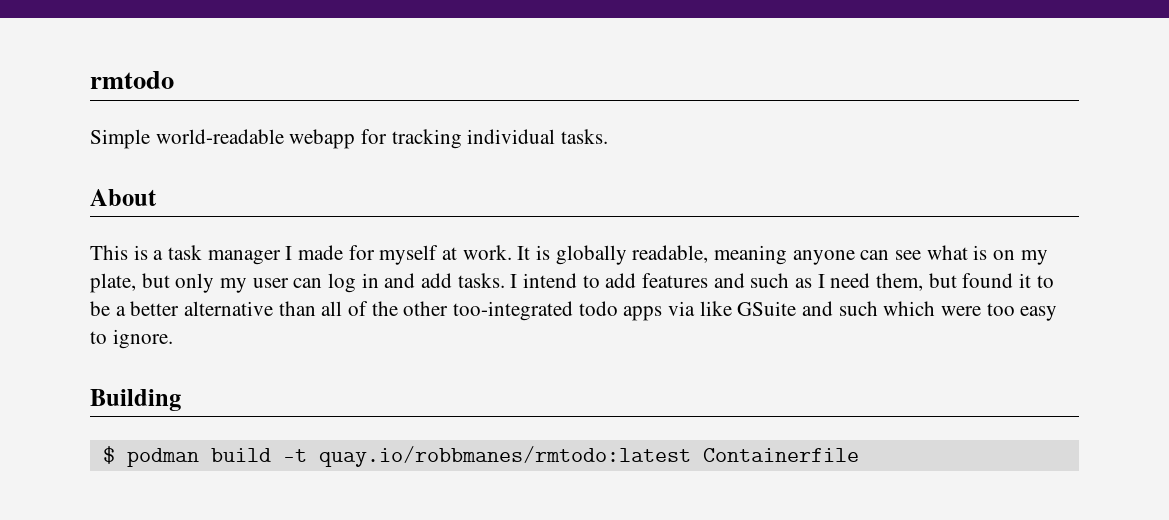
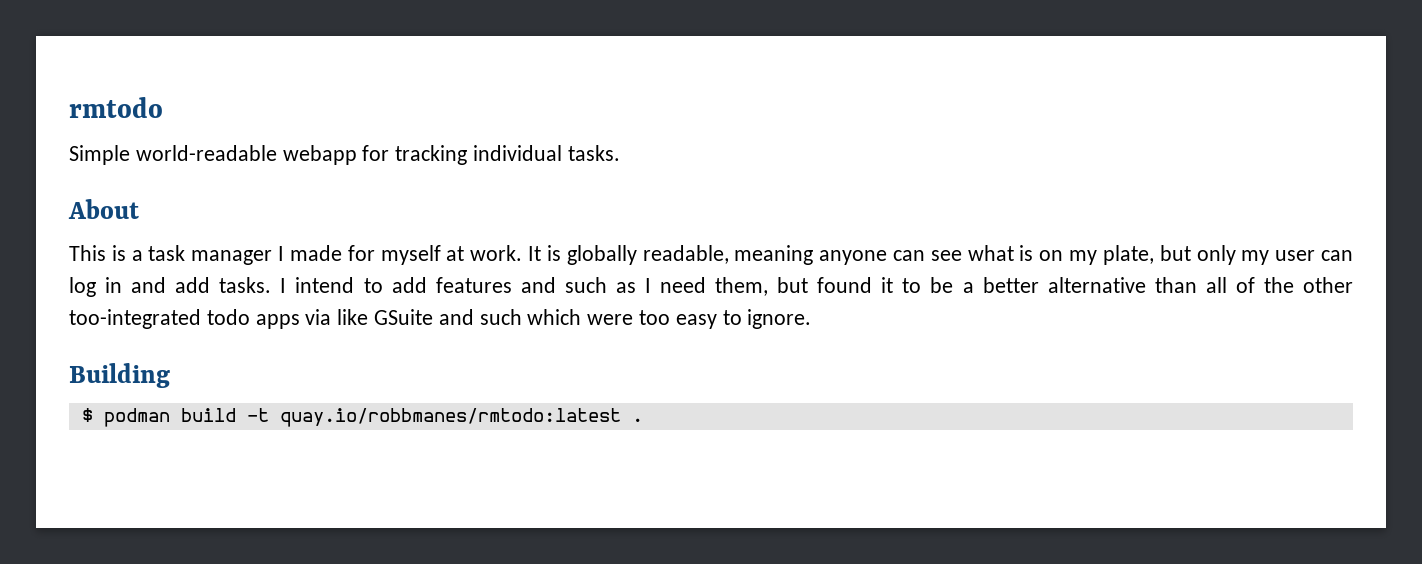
- $ podman build -t quay.io/robbmanes/rmtodo:latest Containerfile
+ $ podman build -t quay.io/robbmanes/rmtodo:latest .

